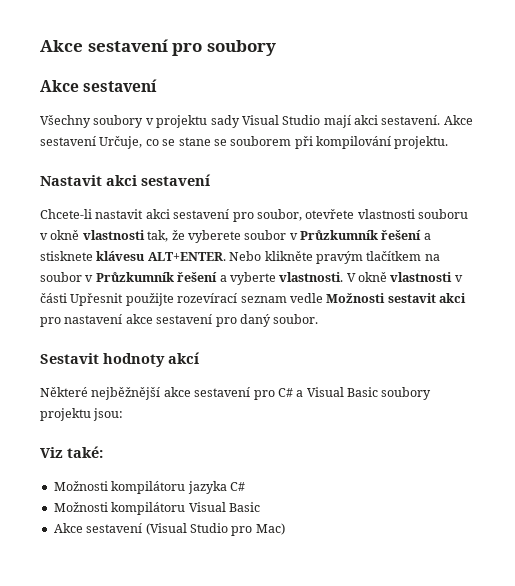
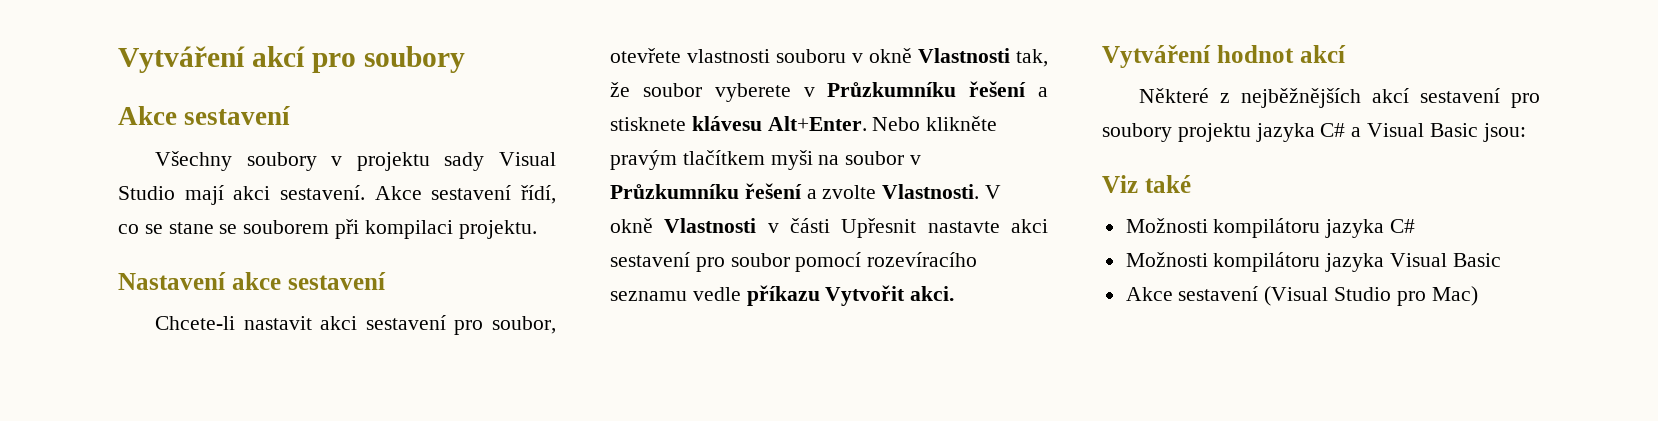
- Akce sestavení pro soubory
+ Vytváření akcí pro soubory
- Akce sestavení Určuje, co se stane se souborem při kompilování projektu.
+ Akce sestavení řídí, co se stane se souborem při kompilaci projektu.
- Nastavit akci sestavení
+ Nastavení akce sestavení
- Chcete-li nastavit akci sestavení pro soubor, otevřete vlastnosti souboru v okně vlastnosti tak, že vyberete soubor v Průzkumník řešení a stisknete klávesu ALT+ENTER.
+ Chcete-li nastavit akci sestavení pro soubor, otevřete vlastnosti souboru v okně Vlastnosti tak, že soubor vyberete v Průzkumníku řešení a stisknete klávesu Alt+Enter.
- Nebo klikněte pravým tlačítkem na soubor v Průzkumník řešení a vyberte vlastnosti.
+ Nebo klikněte pravým tlačítkem myši na soubor v Průzkumníku řešení a zvolte Vlastnosti.
- V okně vlastnosti v části Upřesnit použijte rozevírací seznam vedle Možnosti sestavit akci pro nastavení akce sestavení pro daný soubor.
- Sestavit hodnoty akcí
- Některé nejběžnější akce sestavení pro C# a Visual Basic soubory projektu jsou:
+ V okně Vlastnosti v části Upřesnit nastavte akci sestavení pro soubor pomocí rozevíracího seznamu vedle příkazu Vytvořit akci.
+ Vytváření hodnot akcí
+ Některé z nejběžnějších akcí sestavení pro soubory projektu jazyka C# a Visual Basic jsou:
- Viz také:
+ Viz také
- Možnosti kompilátoru Visual Basic
+ Možnosti kompilátoru jazyka Visual Basic

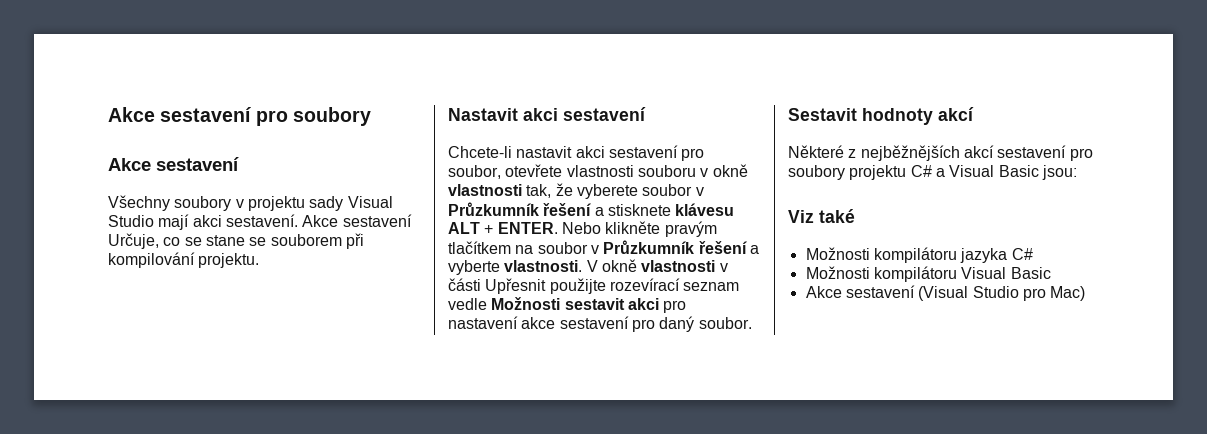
- Vytváření akcí pro soubory
+ Akce sestavení pro soubory
- Akce sestavení řídí, co se stane se souborem při kompilaci projektu.
+ Akce sestavení Určuje, co se stane se souborem při kompilování projektu.
- Nastavení akce sestavení
+ Nastavit akci sestavení
- Chcete-li nastavit akci sestavení pro soubor, otevřete vlastnosti souboru v okně Vlastnosti tak, že soubor vyberete v Průzkumníku řešení a stisknete klávesu Alt+Enter.
+ Chcete-li nastavit akci sestavení pro soubor, otevřete vlastnosti souboru v okně vlastnosti tak, že vyberete soubor v Průzkumník řešení a stisknete klávesu ALT + ENTER.
- Nebo klikněte pravým tlačítkem myši na soubor v Průzkumníku řešení a zvolte Vlastnosti.
+ Nebo klikněte pravým tlačítkem na soubor v Průzkumník řešení a vyberte vlastnosti.
- V okně Vlastnosti v části Upřesnit nastavte akci sestavení pro soubor pomocí rozevíracího seznamu vedle příkazu Vytvořit akci.
- Vytváření hodnot akcí
+ V okně vlastnosti v části Upřesnit použijte rozevírací seznam vedle Možnosti sestavit akci pro nastavení akce sestavení pro daný soubor.
+ Sestavit hodnoty akcí
- Některé z nejběžnějších akcí sestavení pro soubory projektu jazyka C# a Visual Basic jsou:
+ Některé z nejběžnějších akcí sestavení pro soubory projektu C# a Visual Basic jsou:
- Možnosti kompilátoru jazyka Visual Basic
+ Možnosti kompilátoru Visual Basic

